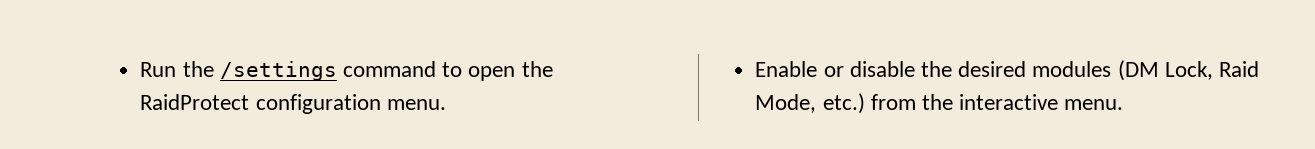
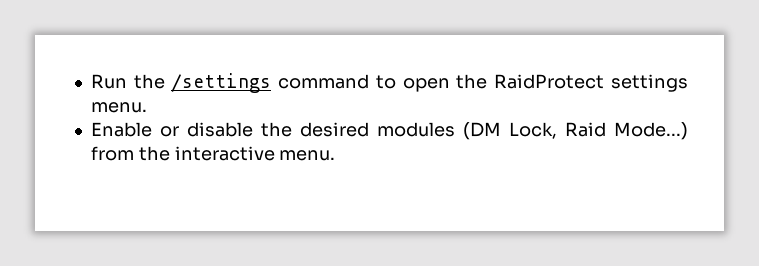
- Run the /settings command to open the RaidProtect configuration menu.
+ Run the /settings command to open the RaidProtect settings menu.
- Enable or disable the desired modules (DM Lock, Raid Mode, etc.) from the interactive menu.
+ Enable or disable the desired modules (DM Lock, Raid Mode...) from the interactive menu.

